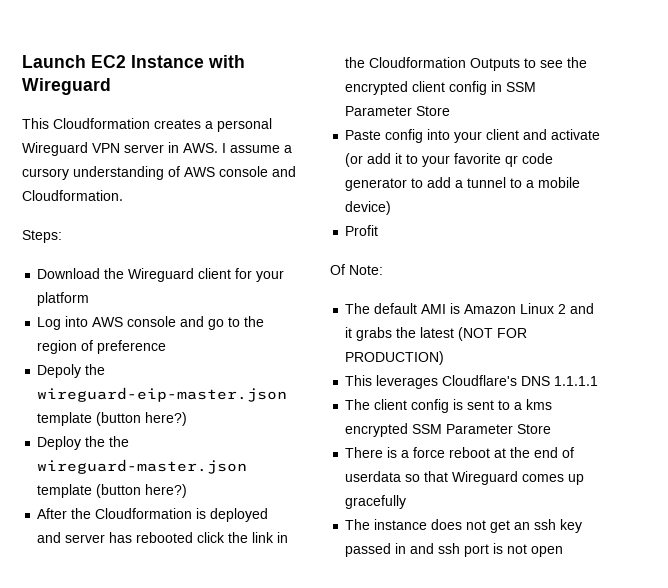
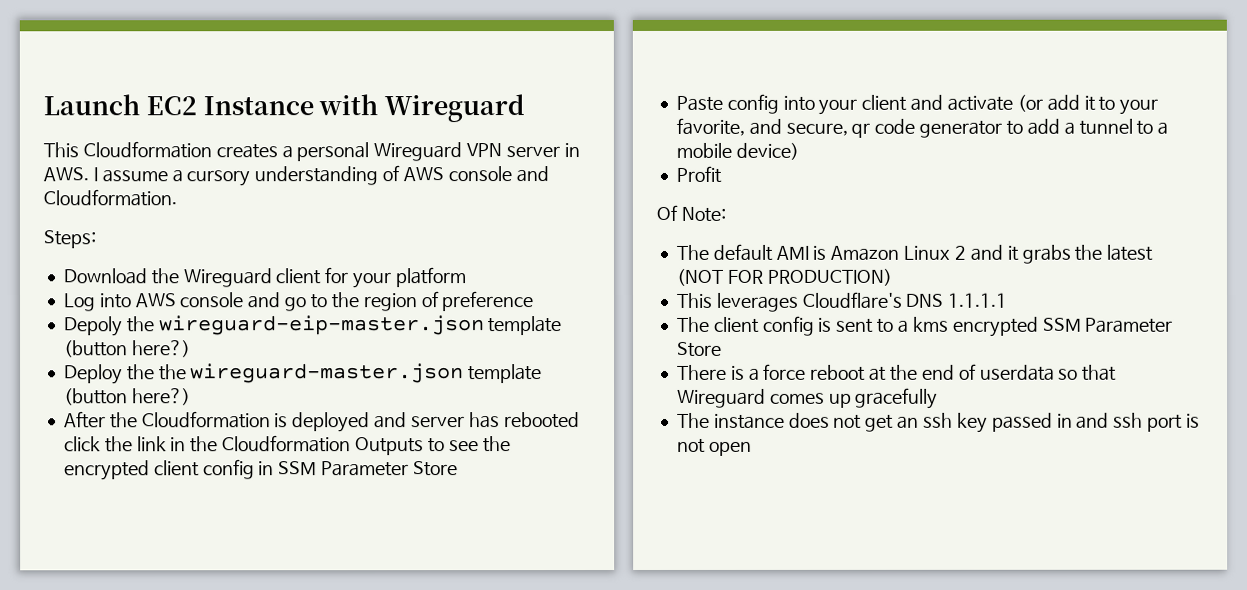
- Paste config into your client and activate (or add it to your favorite qr code generator to add a tunnel to a mobile device)
+ Paste config into your client and activate (or add it to your favorite, and secure, qr code generator to add a tunnel to a mobile device)

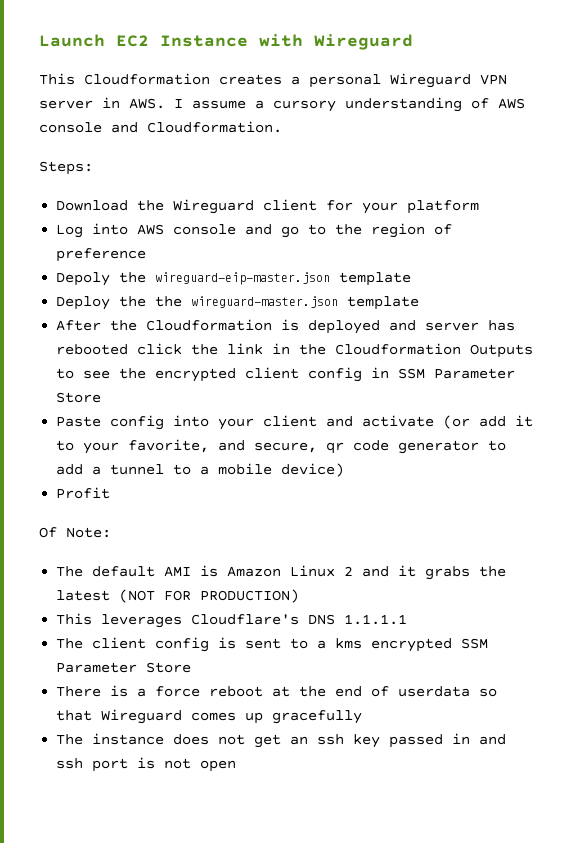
- Depoly the wireguard-eip-master.json template (button here?)
+ Depoly the wireguard-eip-master.json template
- Deploy the the wireguard-master.json template (button here?)
+ Deploy the the wireguard-master.json template

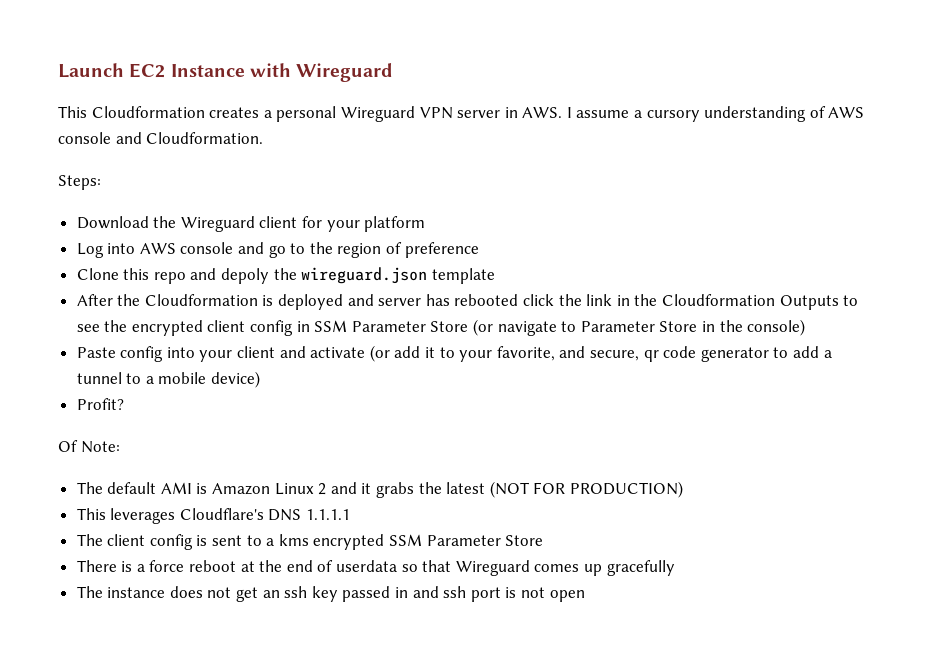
- Depoly the wireguard-eip-master.json template
- Deploy the the wireguard-master.json template
+ Clone this repo and depoly the wireguard.json template
- After the Cloudformation is deployed and server has rebooted click the link in the Cloudformation Outputs to see the encrypted client config in SSM Parameter Store
+ After the Cloudformation is deployed and server has rebooted click the link in the Cloudformation Outputs to see the encrypted client config in SSM Parameter Store (or navigate to Parameter Store in the console)
- Profit
+ Profit?

